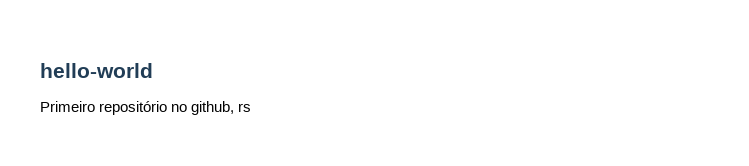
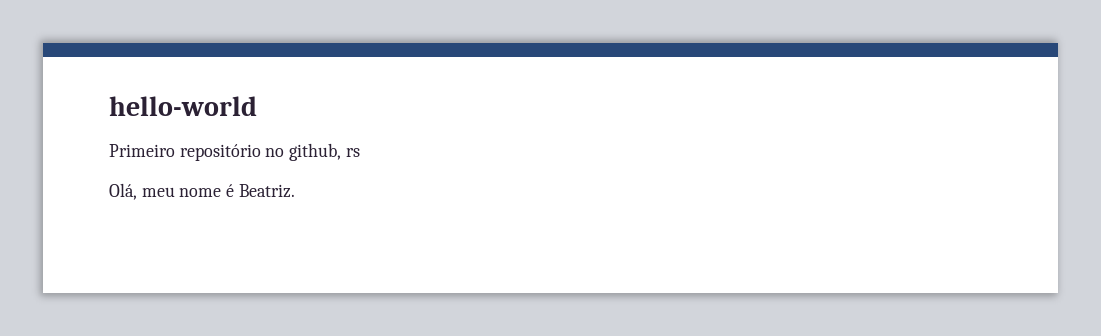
+ Olá, meu nome é Beatriz.

